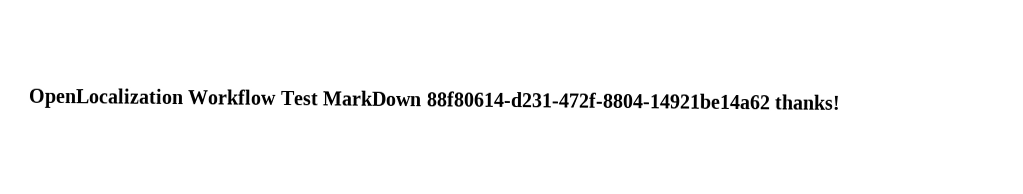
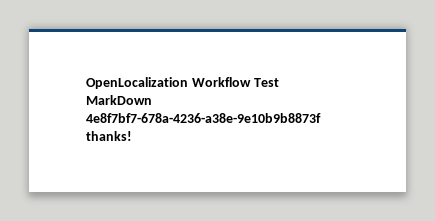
- OpenLocalization Workflow Test MarkDown 88f80614-d231-472f-8804-14921be14a62 thanks!
+ OpenLocalization Workflow Test MarkDown 4e8f7bf7-678a-4236-a38e-9e10b9b8873f thanks!

